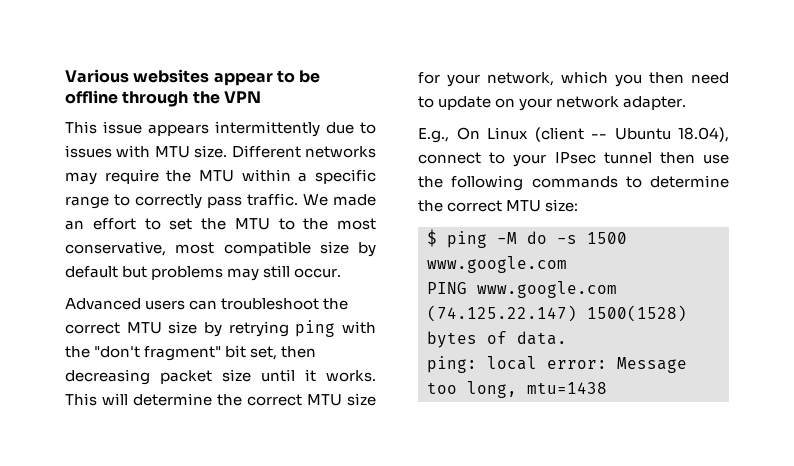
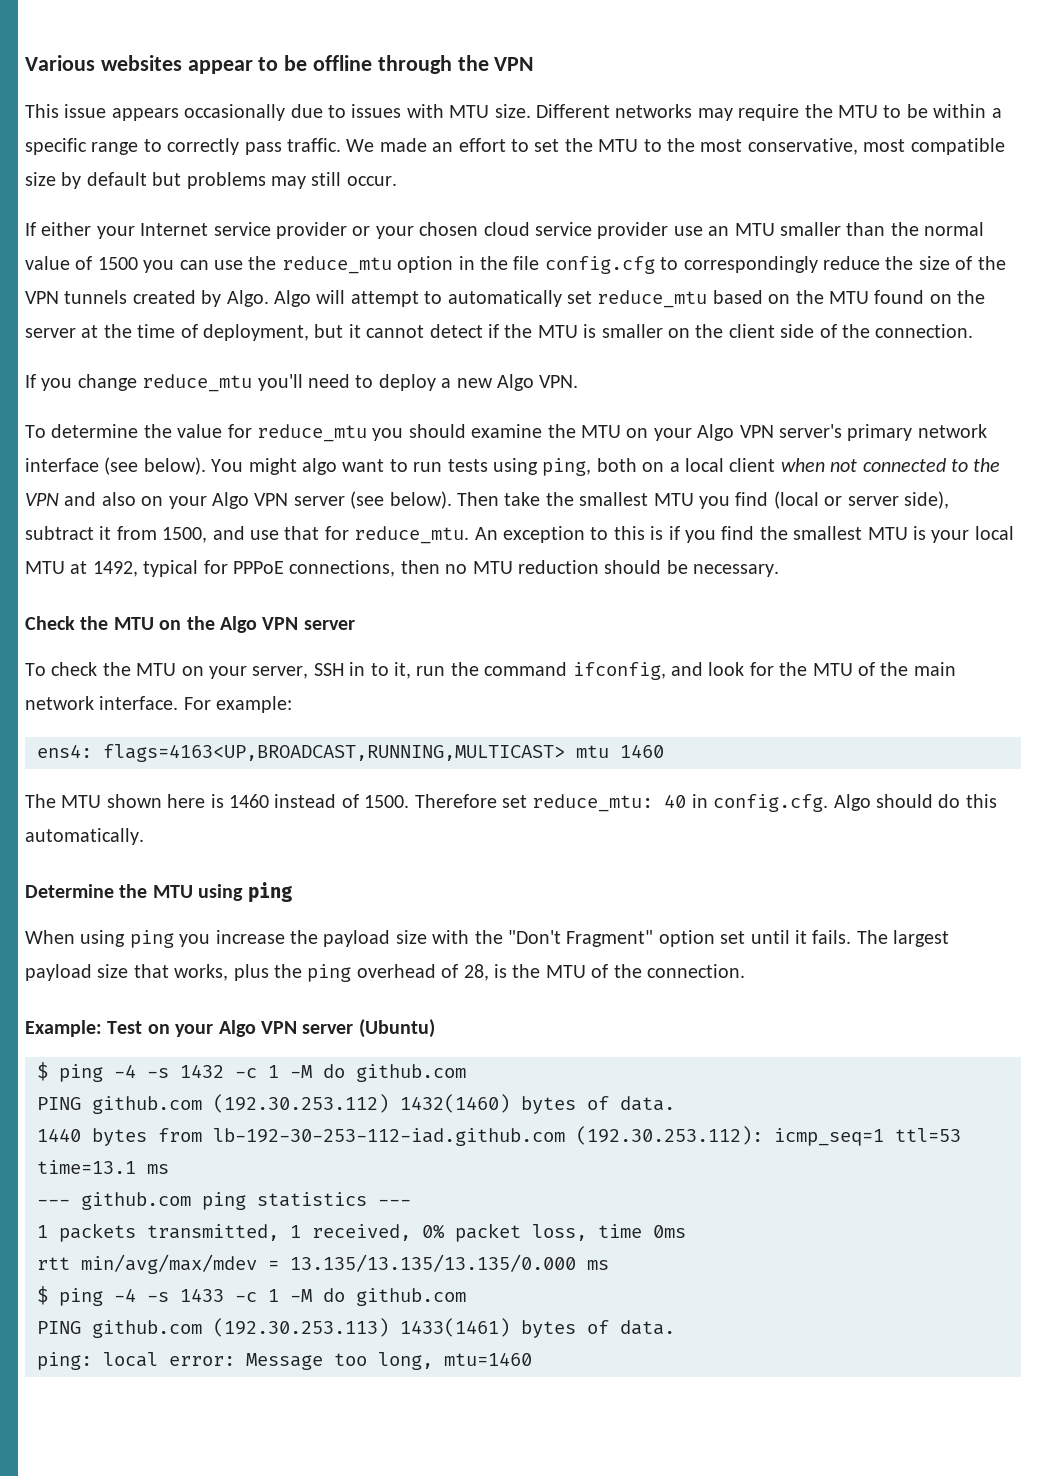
- This issue appears intermittently due to issues with MTU size.
+ This issue appears occasionally due to issues with MTU size.
- Different networks may require the MTU within a specific range to correctly pass traffic.
+ Different networks may require the MTU to be within a specific range to correctly pass traffic.
- Advanced users can troubleshoot the correct MTU size by retrying ping with the "don't fragment" bit set, then decreasing packet size until it works. This will determine the correct MTU size for your network, which you then need to update on your network adapter.
- E.g., On Linux (client -- Ubuntu 18.04), connect to your IPsec tunnel then use the following commands to determine the correct MTU size:
- $ ping -M do -s 1500 www.google.com
- PING www.google.com (74.125.22.147) 1500(1528) bytes of data.
+ If either your Internet service provider or your chosen cloud service provider use an MTU smaller than the normal value of 1500 you can use the reduce_mtu option in the file config.cfg to correspondingly reduce the size of the VPN tunnels created by Algo. Algo will attempt to automatically set reduce_mtu based on the MTU found on the server at the time of deployment, but it cannot detect if the MTU is smaller on the client side of the connection.
+ If you change reduce_mtu you'll need to deploy a new Algo VPN.
+ To determine the value for reduce_mtu you should examine the MTU on your Algo VPN server's primary network interface (see below). You might algo want to run tests using ping, both on a local client when not connected to the VPN and also on your Algo VPN server (see below). Then take the smallest MTU you find (local or server side), subtract it from 1500, and use that for reduce_mtu. An exception to this is if you find the smallest MTU is your local MTU at 1492, typical for PPPoE connections, then no MTU reduction should be necessary.
+ Check the MTU on the Algo VPN server
+ To check the MTU on your server, SSH in to it, run the command ifconfig, and look for the MTU of the main network interface. For example:
+ ens4: flags=4163<UP,BROADCAST,RUNNING,MULTICAST> mtu 1460
+ The MTU shown here is 1460 instead of 1500. Therefore set reduce_mtu: 40 in config.cfg. Algo should do this automatically.
+ Determine the MTU using ping
+ When using ping you increase the payload size with the "Don't Fragment" option set until it fails. The largest payload size that works, plus the ping overhead of 28, is the MTU of the connection.
+ Example: Test on your Algo VPN server (Ubuntu)
+ $ ping -4 -s 1432 -c 1 -M do github.com
+ PING github.com (192.30.253.112) 1432(1460) bytes of data.
+ 1440 bytes from lb-192-30-253-112-iad.github.com (192.30.253.112): icmp_seq=1 ttl=53 time=13.1 ms
+ --- github.com ping statistics ---
+ 1 packets transmitted, 1 received, 0% packet loss, time 0ms
+ rtt min/avg/max/mdev = 13.135/13.135/13.135/0.000 ms
+ $ ping -4 -s 1433 -c 1 -M do github.com
+ PING github.com (192.30.253.113) 1433(1461) bytes of data.
- ping: local error: Message too long, mtu=1438
+ ping: local error: Message too long, mtu=1460

